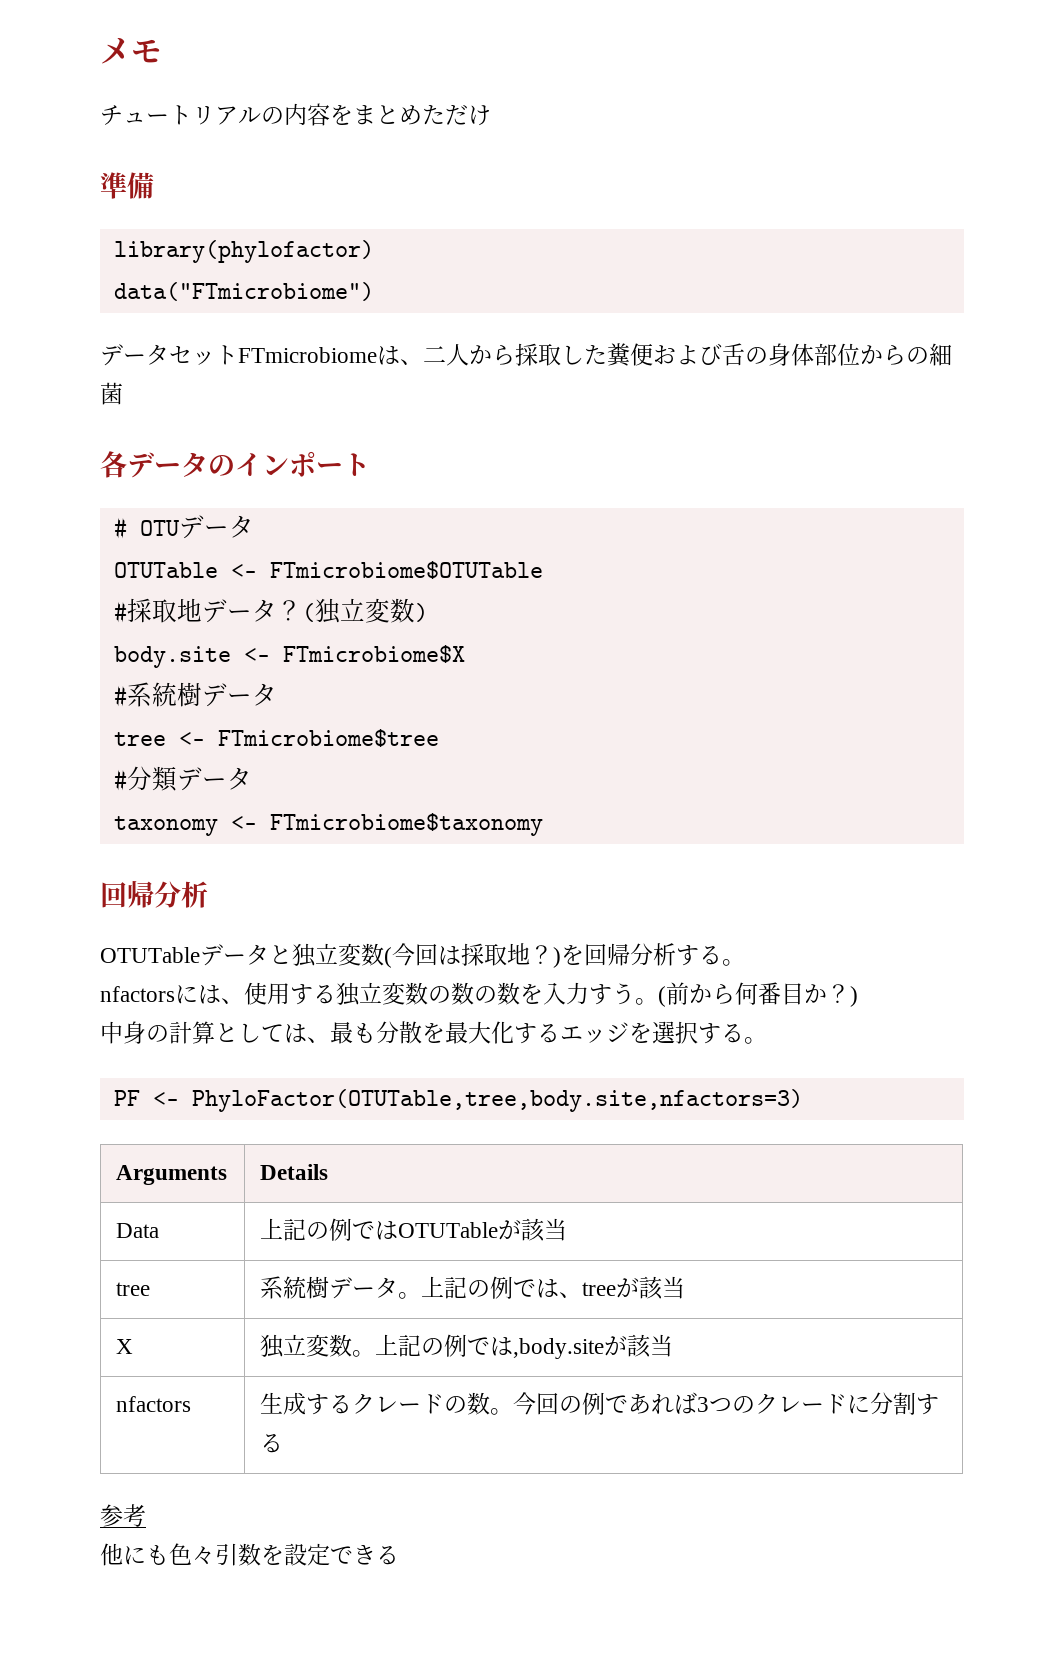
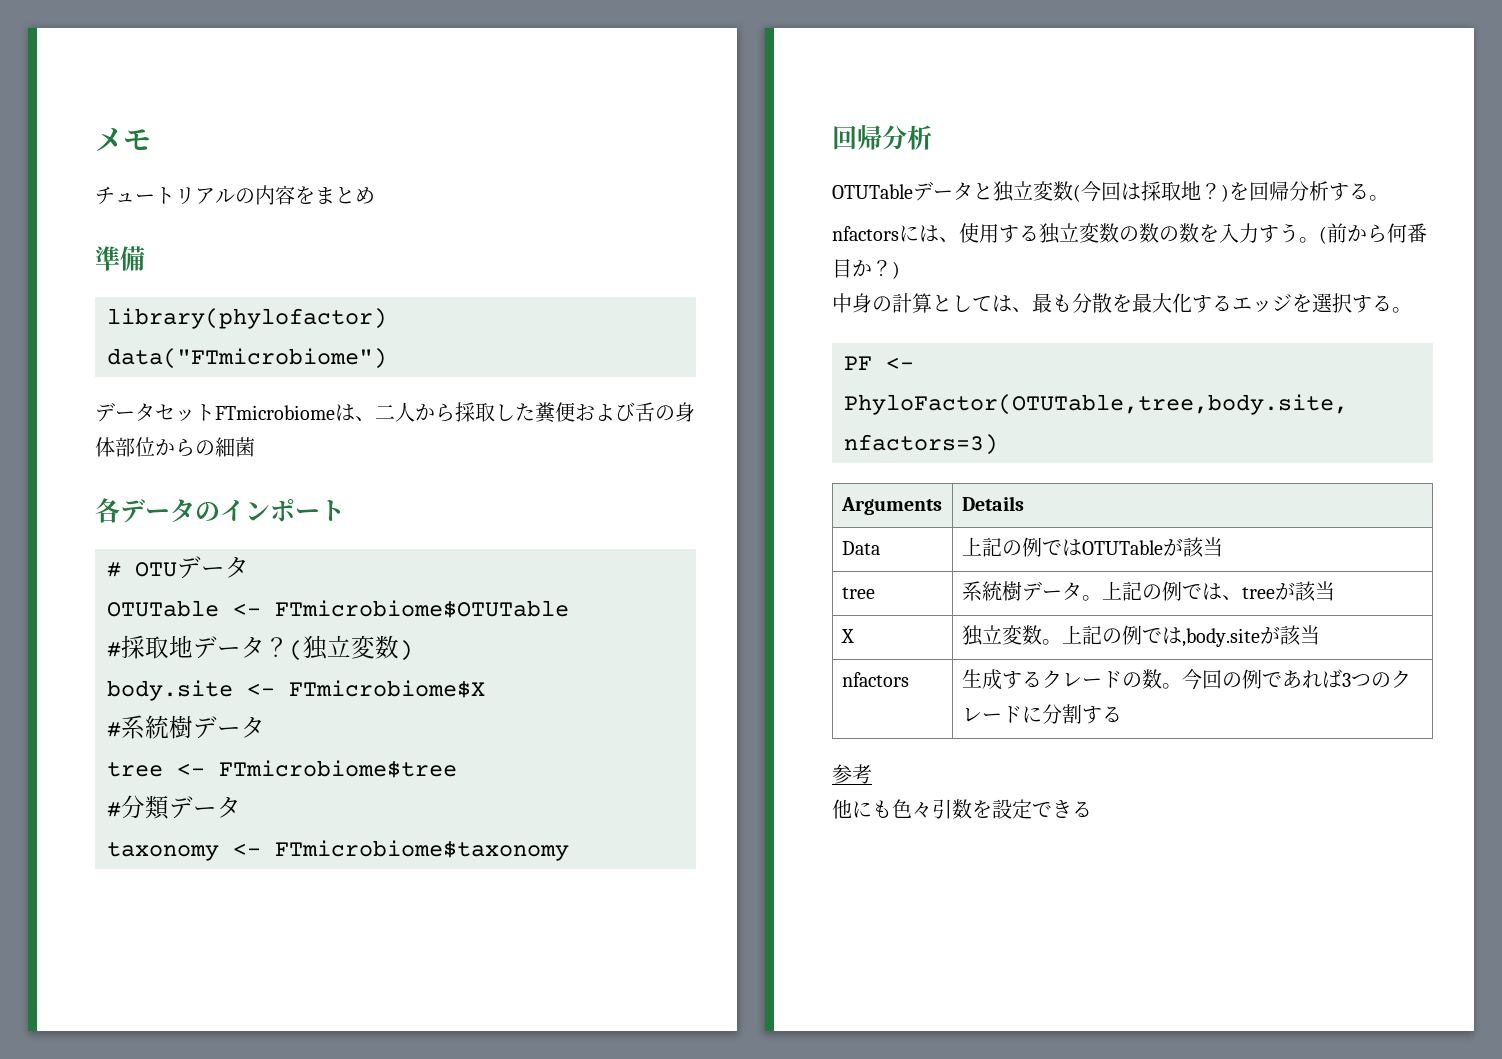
- チュートリアルの内容をまとめただけ
+ チュートリアルの内容をまとめ

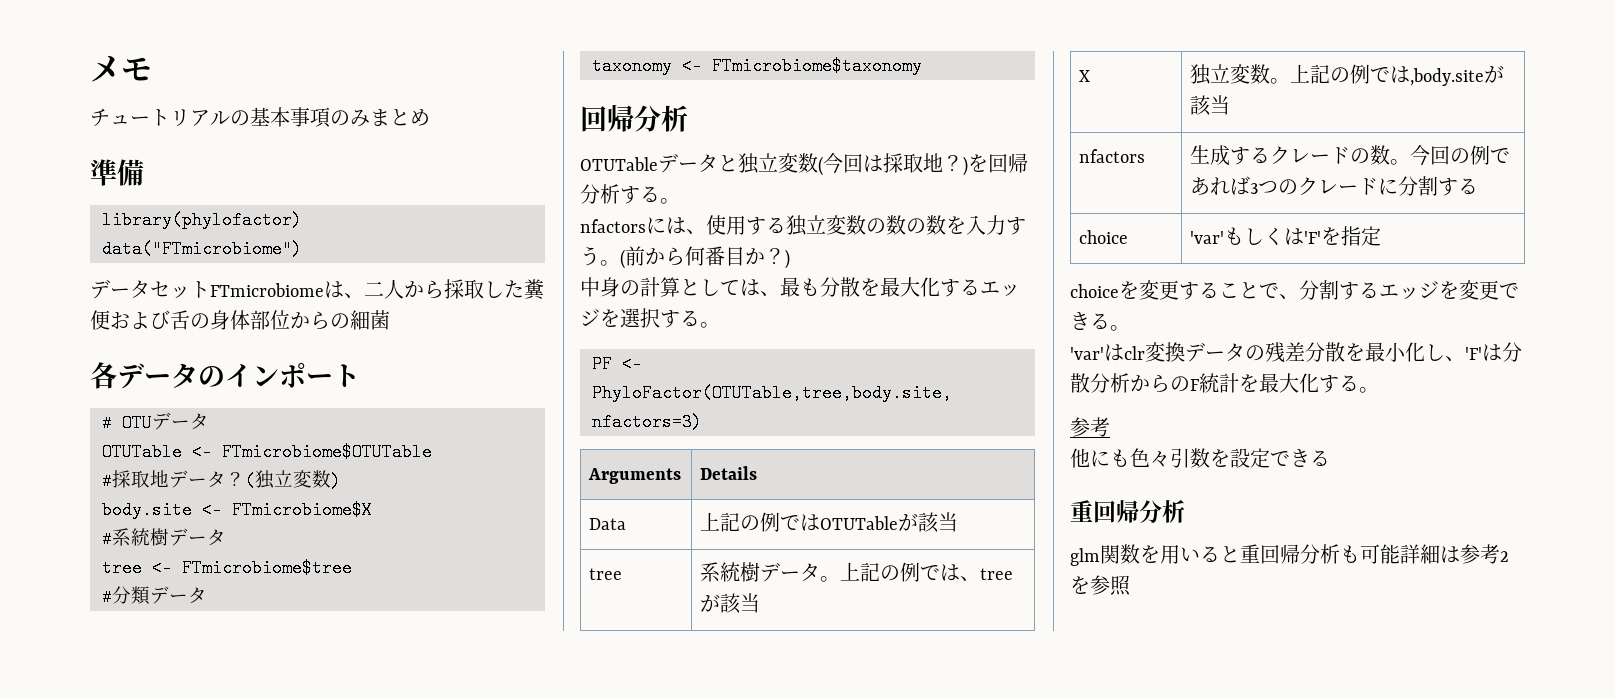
- チュートリアルの内容をまとめ
+ チュートリアルの基本事項のみまとめ
+ choice | 'var'もしくは'F'を指定
+ choiceを変更することで、分割するエッジを変更できる。
+ 'var'はclr変換データの残差分散を最小化し、'F'は分散分析からのF統計を最大化する。
  他にも色々引数を設定できる
+ 重回帰分析
+ glm関数を用いると重回帰分析も可能詳細は参考2を参照

